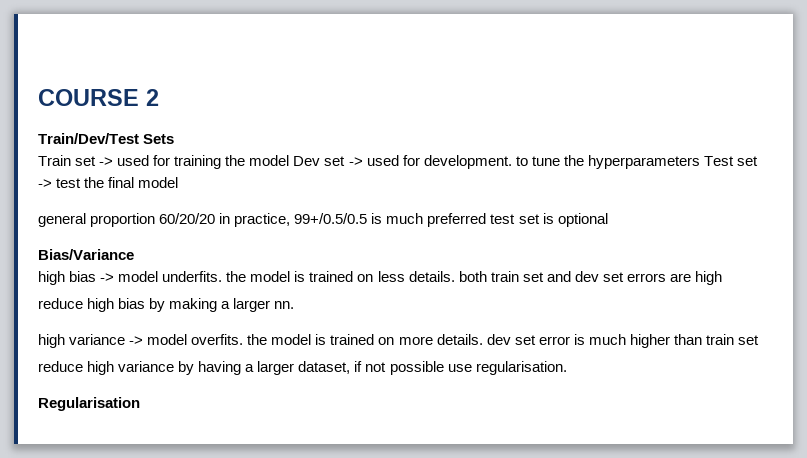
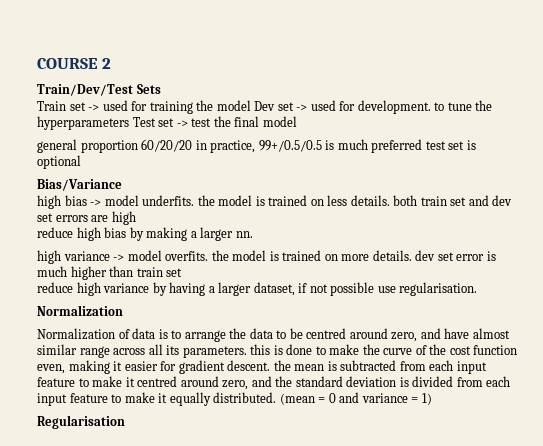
  reduce high variance by having a larger dataset, if not possible use regularisation.
+ Normalization
+ Normalization of data is to arrange the data to be centred around zero, and have almost similar range across all its parameters. this is done to make the curve of the cost function even, making it easier for gradient descent. the mean is subtracted from each input feature to make it centred around zero, and the standard deviation is divided from each input feature to make it equally distributed. (mean = 0 and variance = 1)

